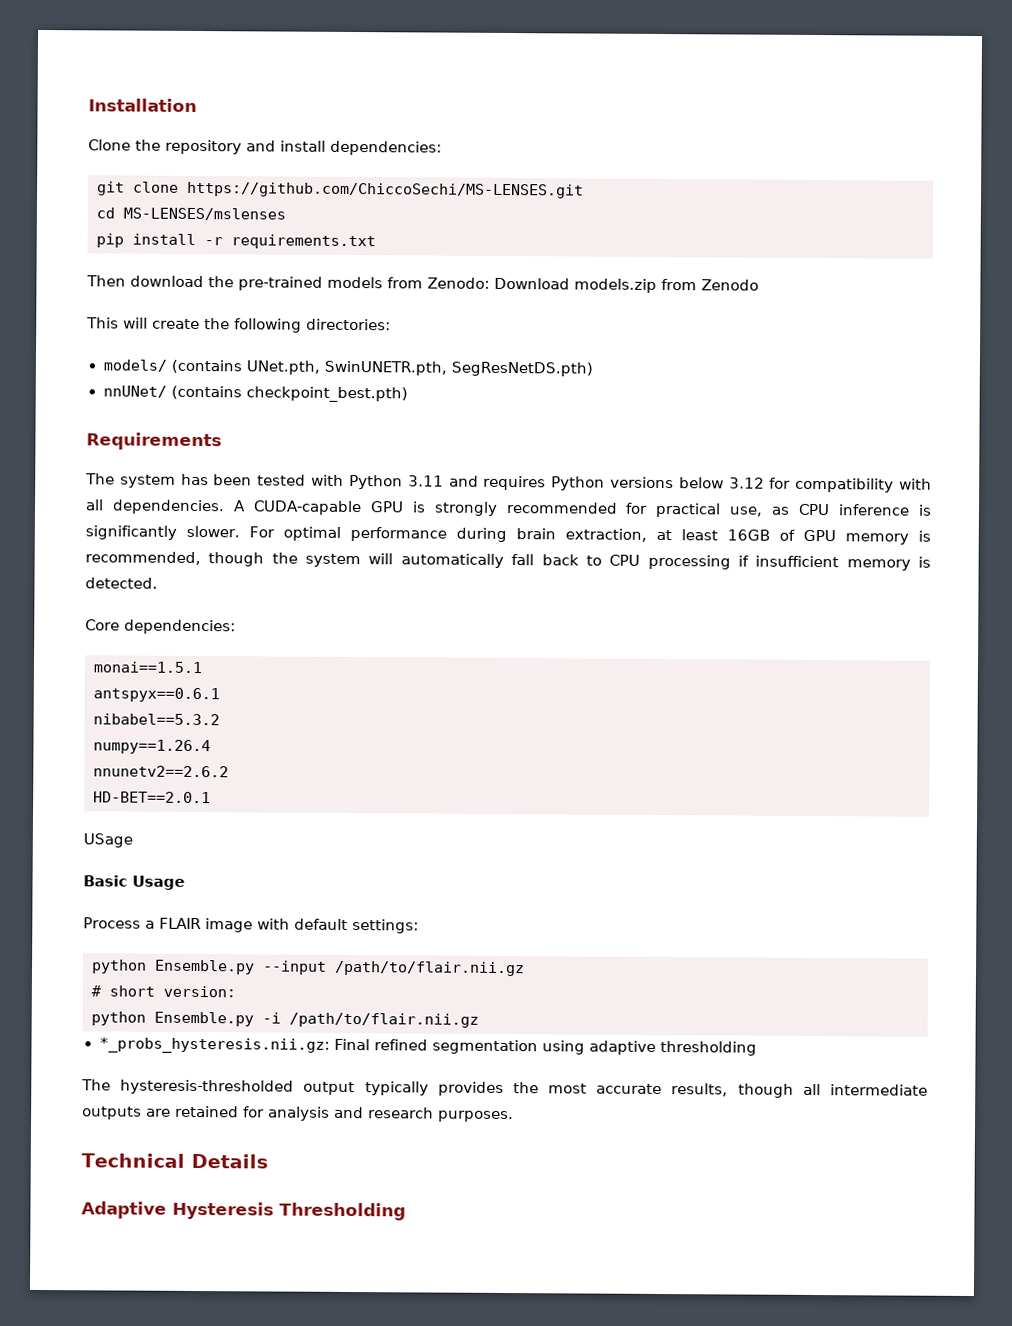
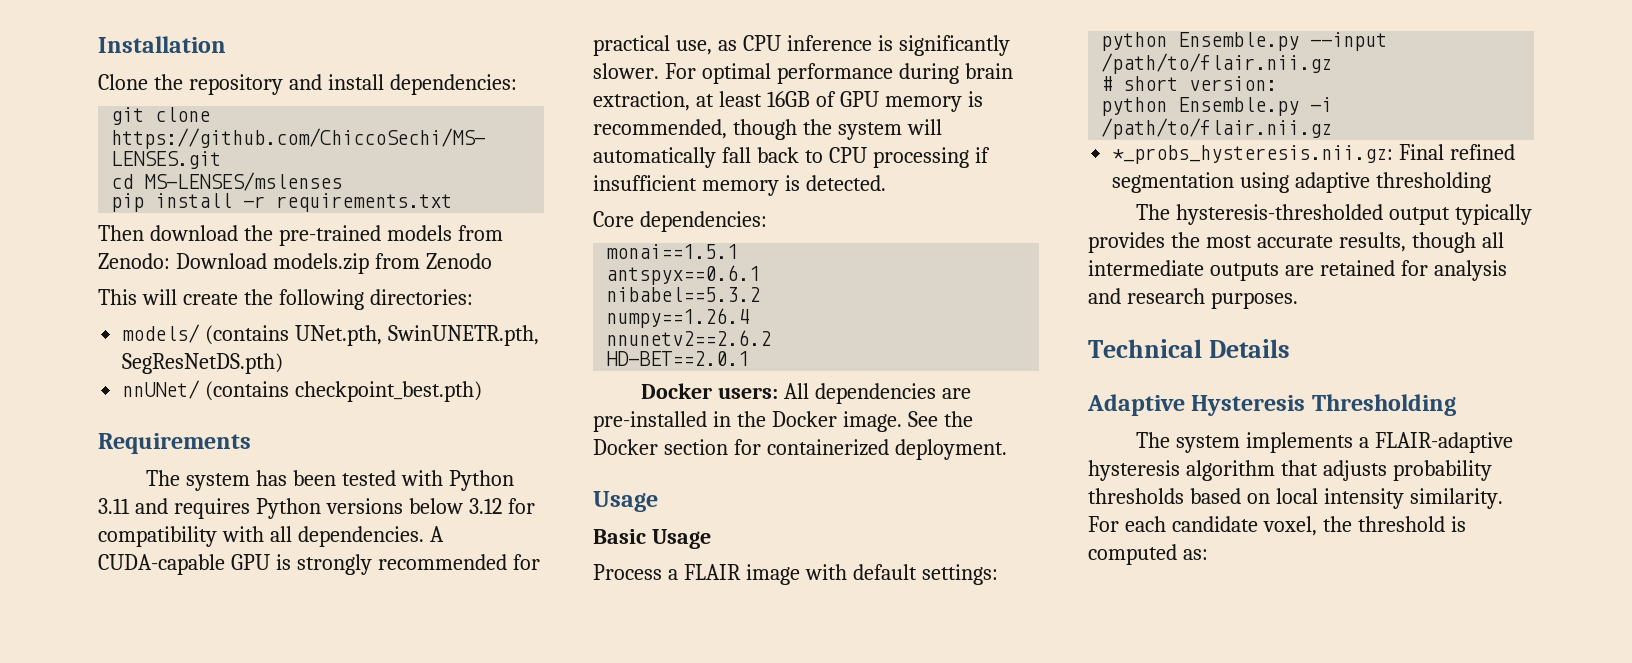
- USage
+ Docker users: All dependencies are pre-installed in the Docker image. See the Docker section for containerized deployment.
+ Usage
+ The system implements a FLAIR-adaptive hysteresis algorithm that adjusts probability thresholds based on local intensity similarity. For each candidate voxel, the threshold is computed as:

